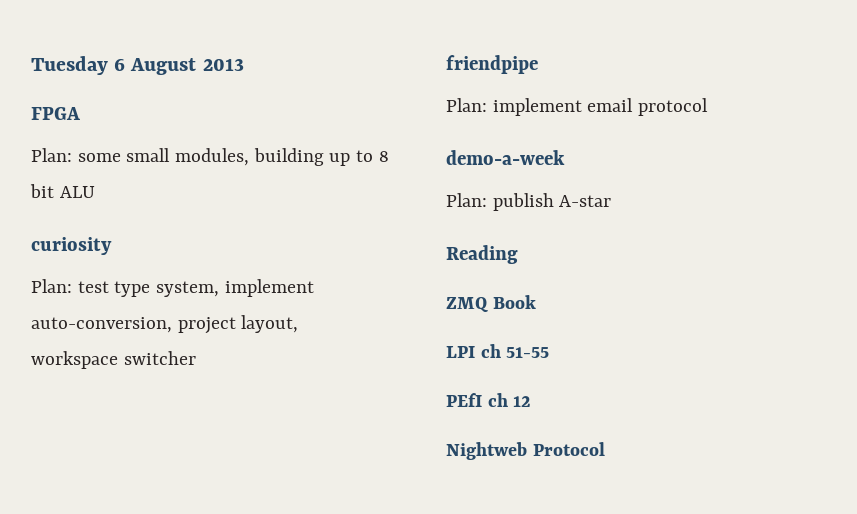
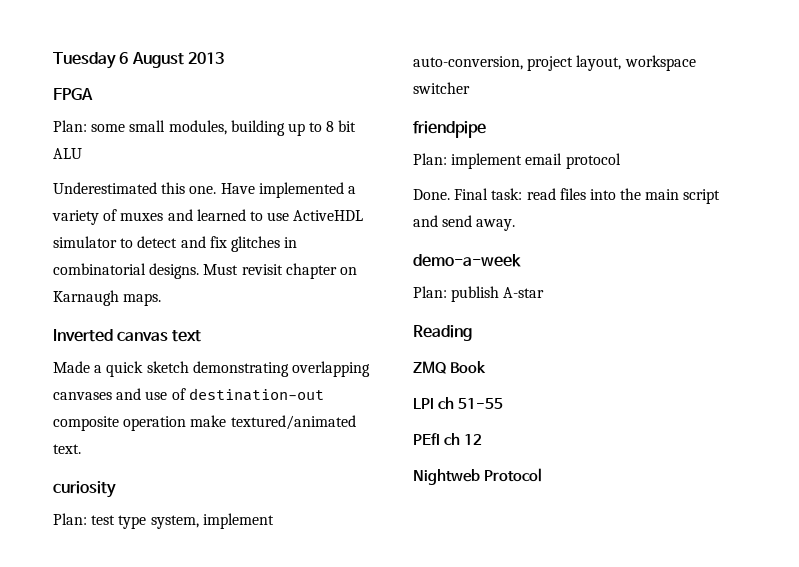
+ Underestimated this one. Have implemented a variety of muxes and learned to use ActiveHDL simulator to detect and fix glitches in combinatorial designs. Must revisit chapter on Karnaugh maps.
+ Inverted canvas text
+ Made a quick sketch demonstrating overlapping canvases and use of destination-out composite operation make textured/animated text.
+ Done. Final task: read files into the main script and send away.

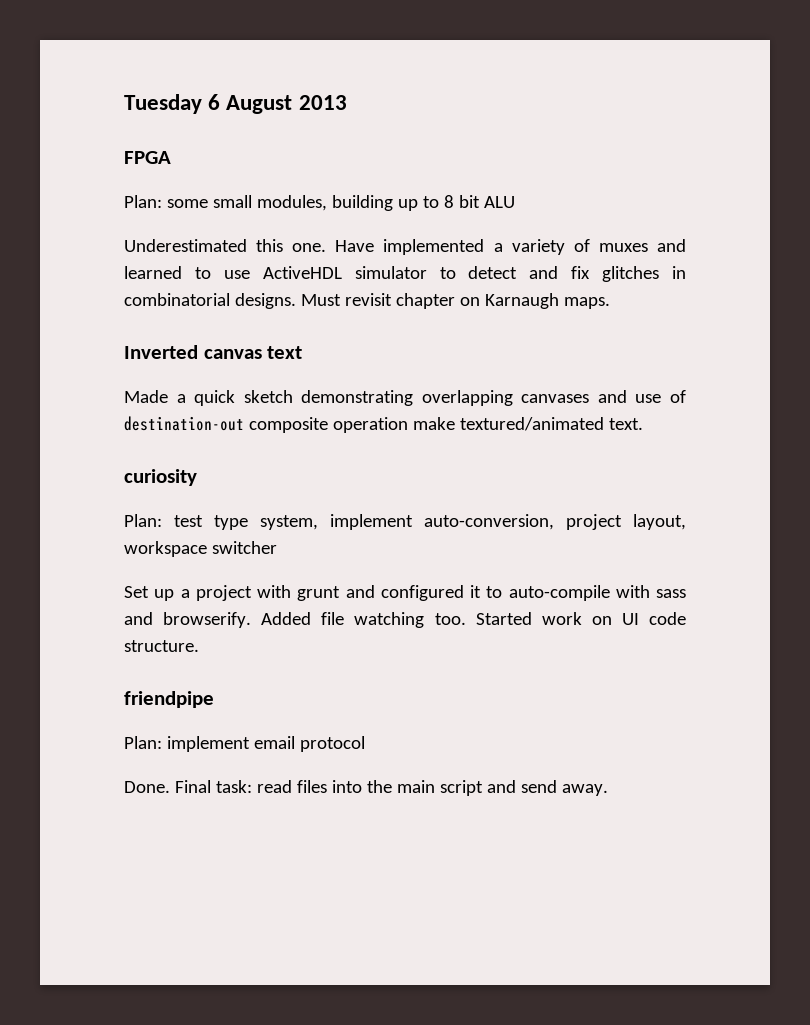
+ Set up a project with grunt and configured it to auto-compile with sass and browserify. Added file watching too. Started work on UI code structure.
- demo-a-week
- Plan: publish A-star
- Reading
- ZMQ Book
- LPI ch 51-55
- PEfI ch 12
- Nightweb Protocol

